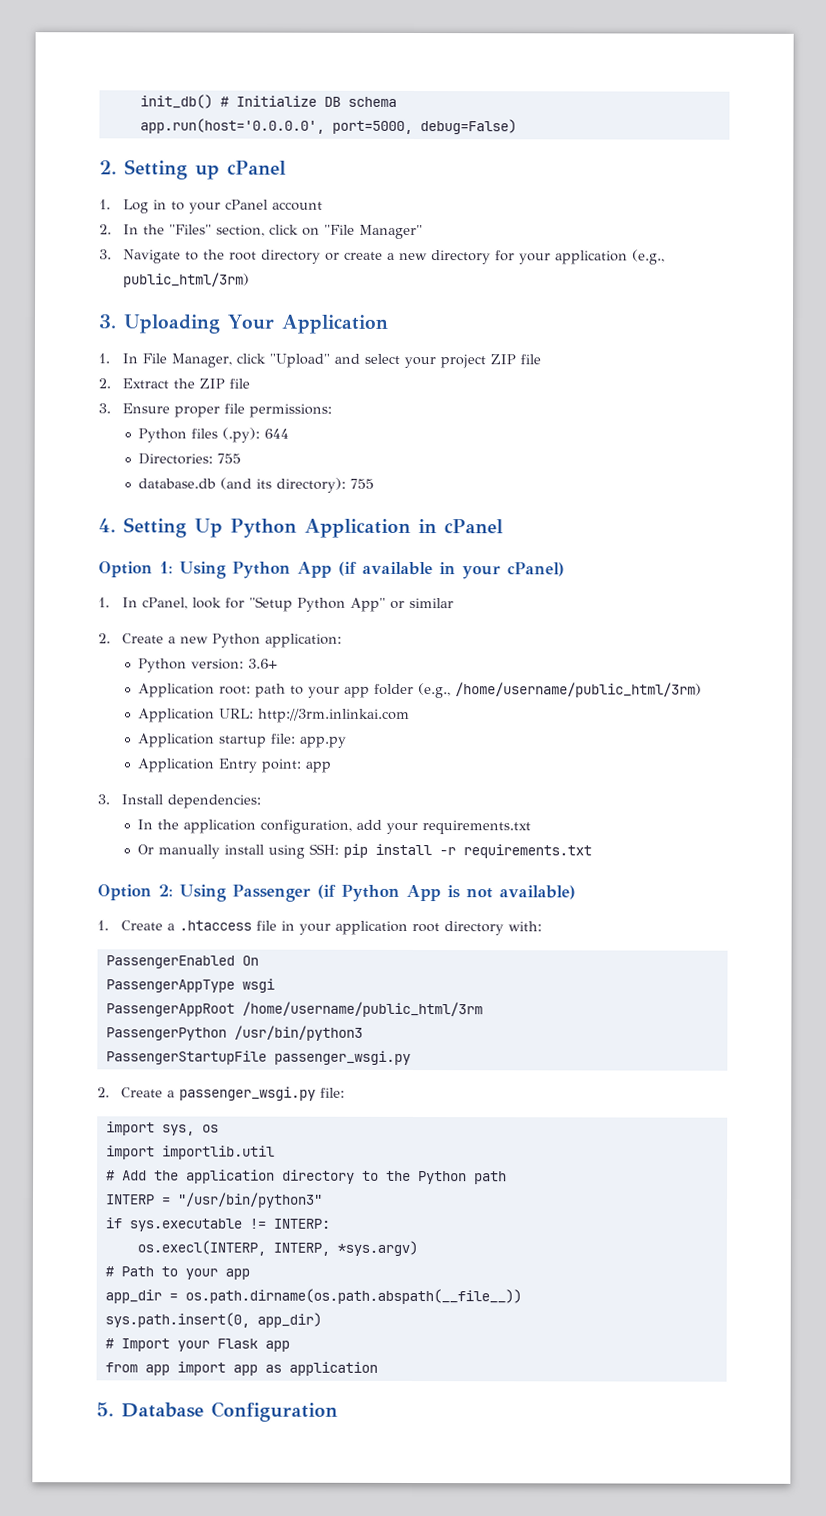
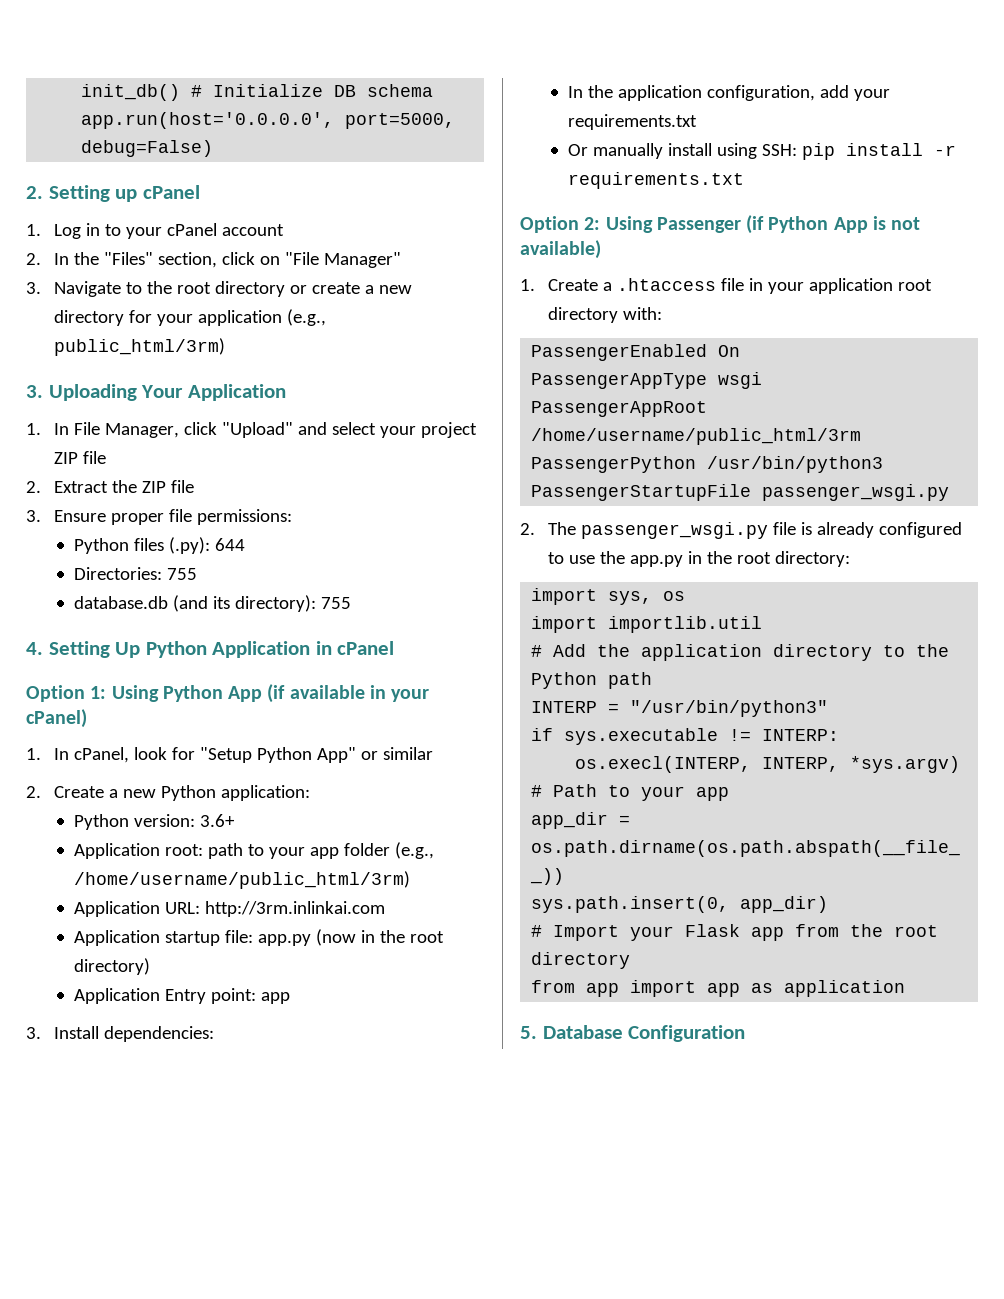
- Application startup file: app.py
+ Application startup file: app.py (now in the root directory)
- 2. Create a passenger_wsgi.py file:
+ 2. The passenger_wsgi.py file is already configured to use the app.py in the root directory:
- # Import your Flask app
+ # Import your Flask app from the root directory

